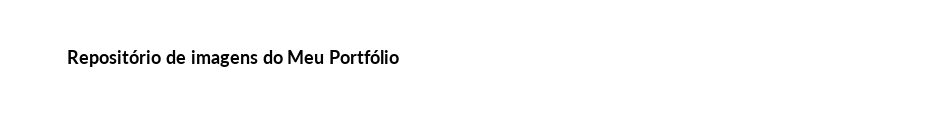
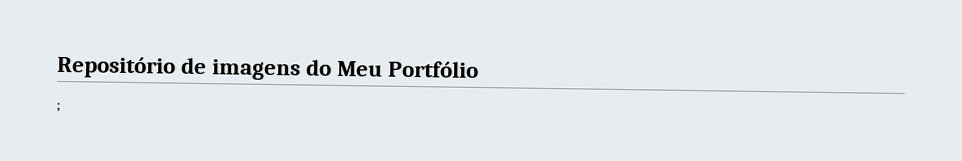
+ ;

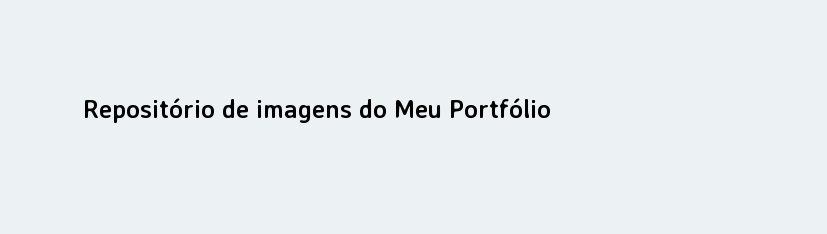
- ;

